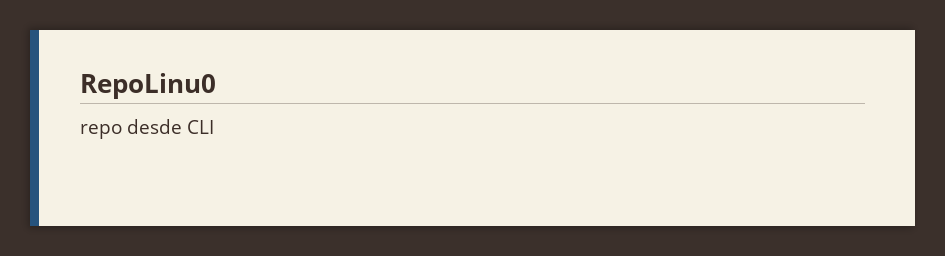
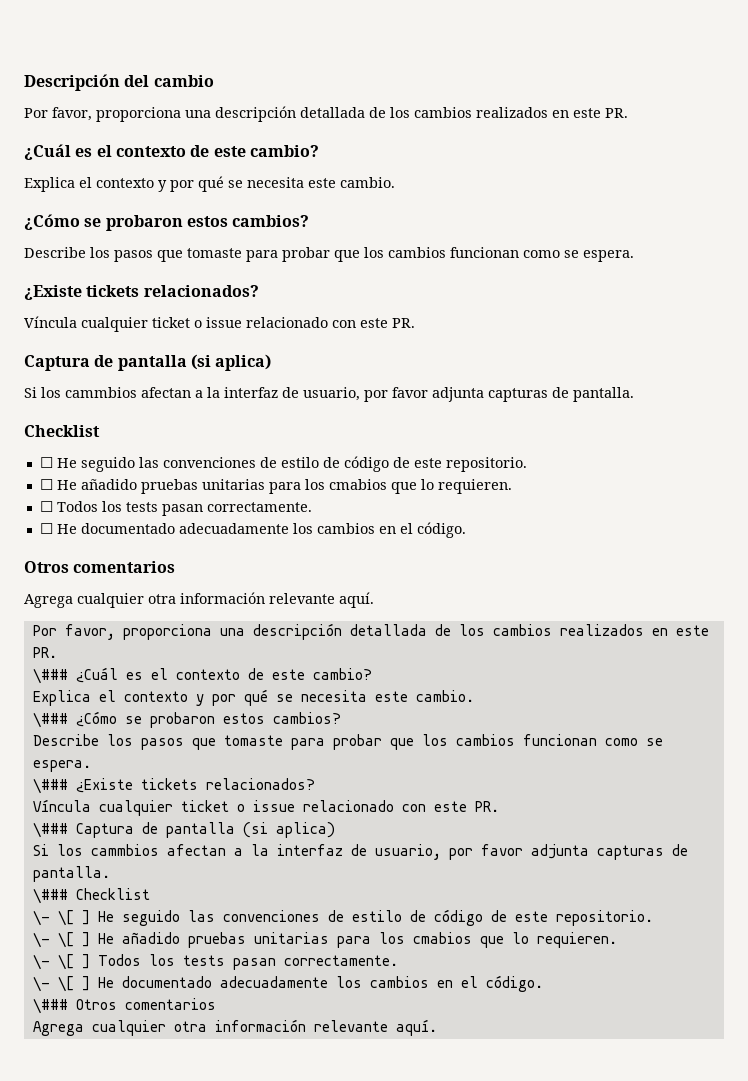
- RepoLinu0
- repo desde CLI
+ Descripción del cambio
+ Por favor, proporciona una descripción detallada de los cambios realizados en este PR.
+ ¿Cuál es el contexto de este cambio?
+ Explica el contexto y por qué se necesita este cambio.
+ ¿Cómo se probaron estos cambios?
+ Describe los pasos que tomaste para probar que los cambios funcionan como se espera.
+ ¿Existe tickets relacionados?
+ Víncula cualquier ticket o issue relacionado con este PR.
+ Captura de pantalla (si aplica)
+ Si los cammbios afectan a la interfaz de usuario, por favor adjunta capturas de pantalla.
+ Checklist
+ ☐ He seguido las convenciones de estilo de código de este repositorio.
+ ☐ He añadido pruebas unitarias para los cmabios que lo requieren.
+ ☐ Todos los tests pasan correctamente.
+ ☐ He documentado adecuadamente los cambios en el código.
+ Otros comentarios
+ Agrega cualquier otra información relevante aquí.
+ Por favor, proporciona una descripción detallada de los cambios realizados en este PR.
+ \### ¿Cuál es el contexto de este cambio?
+ Explica el contexto y por qué se necesita este cambio.
+ \### ¿Cómo se probaron estos cambios?
+ Describe los pasos que tomaste para probar que los cambios funcionan como se espera.
+ \### ¿Existe tickets relacionados?
+ Víncula cualquier ticket o issue relacionado con este PR.
+ \### Captura de pantalla (si aplica)
+ Si los cammbios afectan a la interfaz de usuario, por favor adjunta capturas de pantalla.
+ \### Checklist
+ \- \[ ] He seguido las convenciones de estilo de código de este repositorio.
+ \- \[ ] He añadido pruebas unitarias para los cmabios que lo requieren.
+ \- \[ ] Todos los tests pasan correctamente.
+ \- \[ ] He documentado adecuadamente los cambios en el código.
+ \### Otros comentarios
+ Agrega cualquier otra información relevante aquí.

